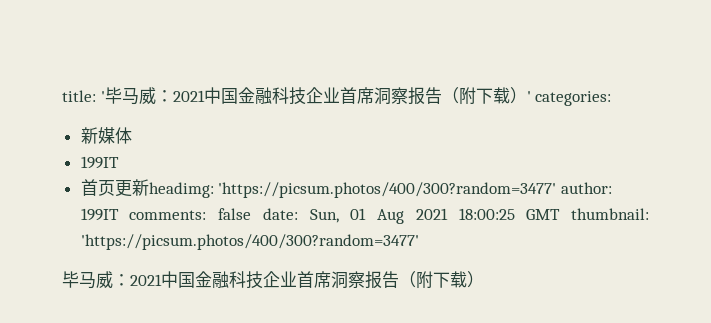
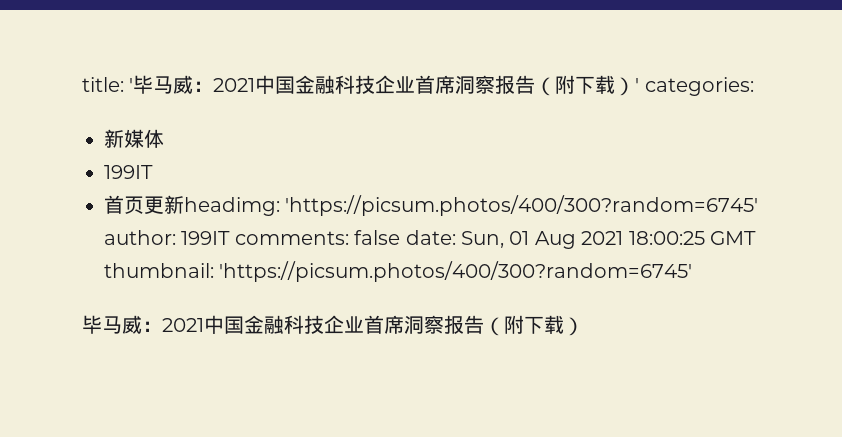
- 首页更新headimg: 'https://picsum.photos/400/300?random=3477' author: 199IT comments: false date: Sun, 01 Aug 2021 18:00:25 GMT thumbnail: 'https://picsum.photos/400/300?random=3477'
+ 首页更新headimg: 'https://picsum.photos/400/300?random=6745' author: 199IT comments: false date: Sun, 01 Aug 2021 18:00:25 GMT thumbnail: 'https://picsum.photos/400/300?random=6745'

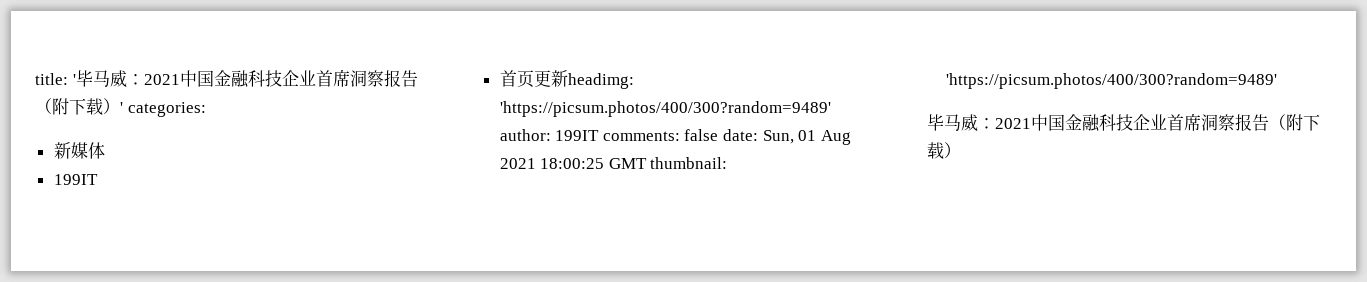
- 首页更新headimg: 'https://picsum.photos/400/300?random=6745' author: 199IT comments: false date: Sun, 01 Aug 2021 18:00:25 GMT thumbnail: 'https://picsum.photos/400/300?random=6745'
+ 首页更新headimg: 'https://picsum.photos/400/300?random=9489' author: 199IT comments: false date: Sun, 01 Aug 2021 18:00:25 GMT thumbnail: 'https://picsum.photos/400/300?random=9489'

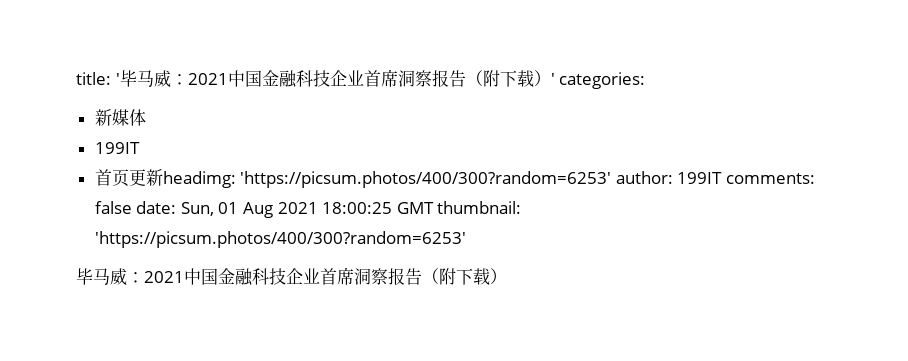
- 首页更新headimg: 'https://picsum.photos/400/300?random=9489' author: 199IT comments: false date: Sun, 01 Aug 2021 18:00:25 GMT thumbnail: 'https://picsum.photos/400/300?random=9489'
+ 首页更新headimg: 'https://picsum.photos/400/300?random=6253' author: 199IT comments: false date: Sun, 01 Aug 2021 18:00:25 GMT thumbnail: 'https://picsum.photos/400/300?random=6253'

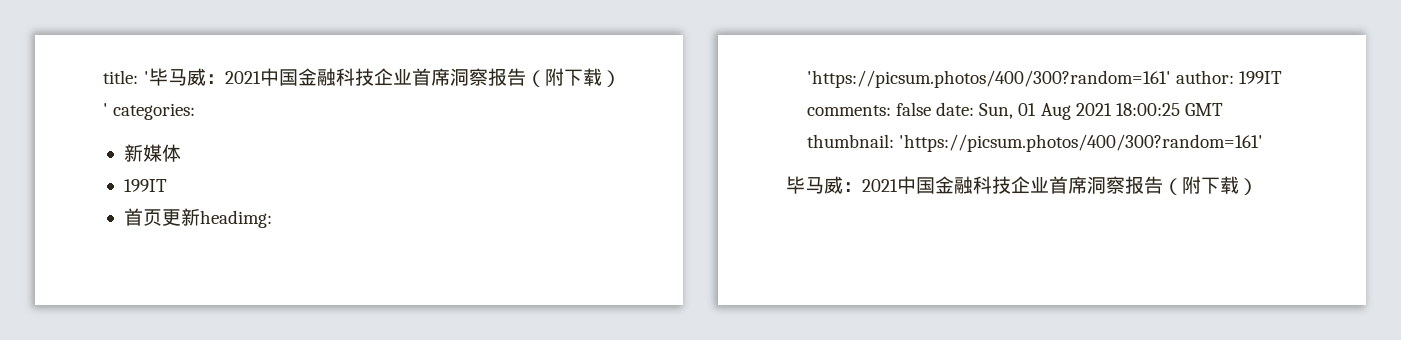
- 首页更新headimg: 'https://picsum.photos/400/300?random=6253' author: 199IT comments: false date: Sun, 01 Aug 2021 18:00:25 GMT thumbnail: 'https://picsum.photos/400/300?random=6253'
+ 首页更新headimg: 'https://picsum.photos/400/300?random=161' author: 199IT comments: false date: Sun, 01 Aug 2021 18:00:25 GMT thumbnail: 'https://picsum.photos/400/300?random=161'

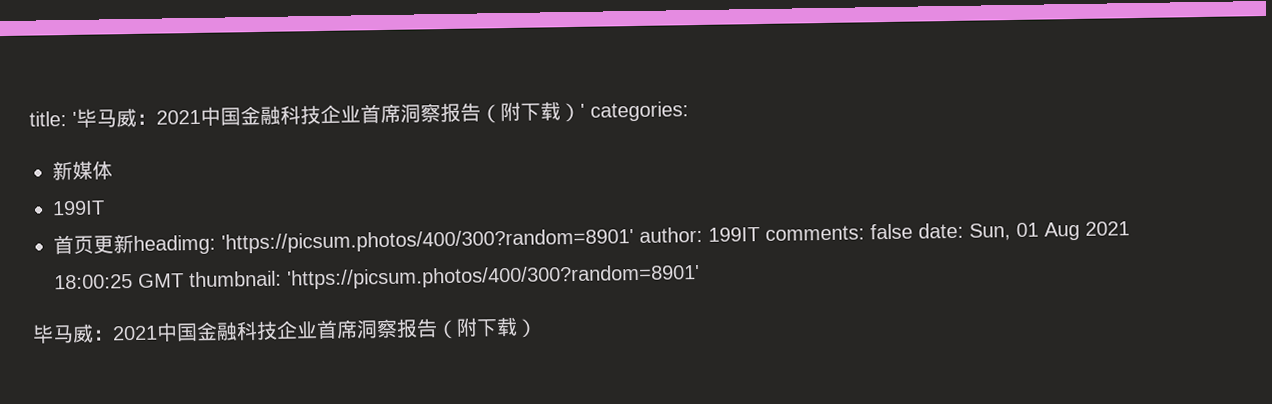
- 首页更新headimg: 'https://picsum.photos/400/300?random=161' author: 199IT comments: false date: Sun, 01 Aug 2021 18:00:25 GMT thumbnail: 'https://picsum.photos/400/300?random=161'
+ 首页更新headimg: 'https://picsum.photos/400/300?random=8901' author: 199IT comments: false date: Sun, 01 Aug 2021 18:00:25 GMT thumbnail: 'https://picsum.photos/400/300?random=8901'

